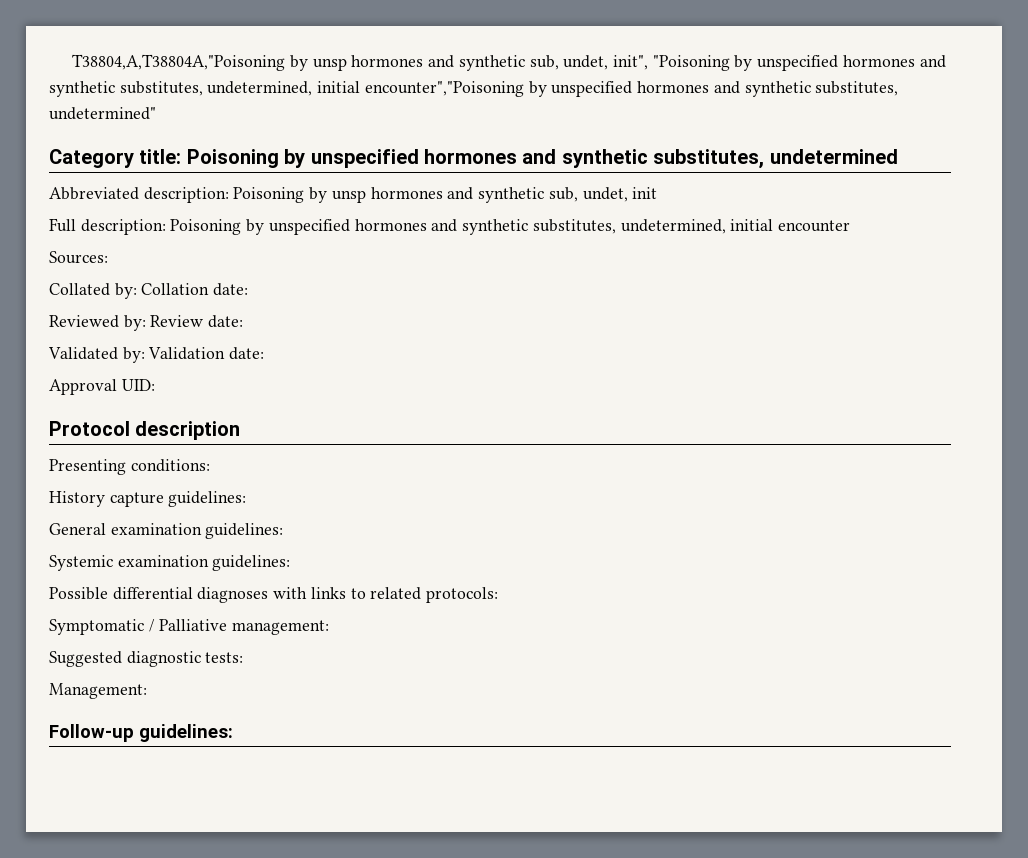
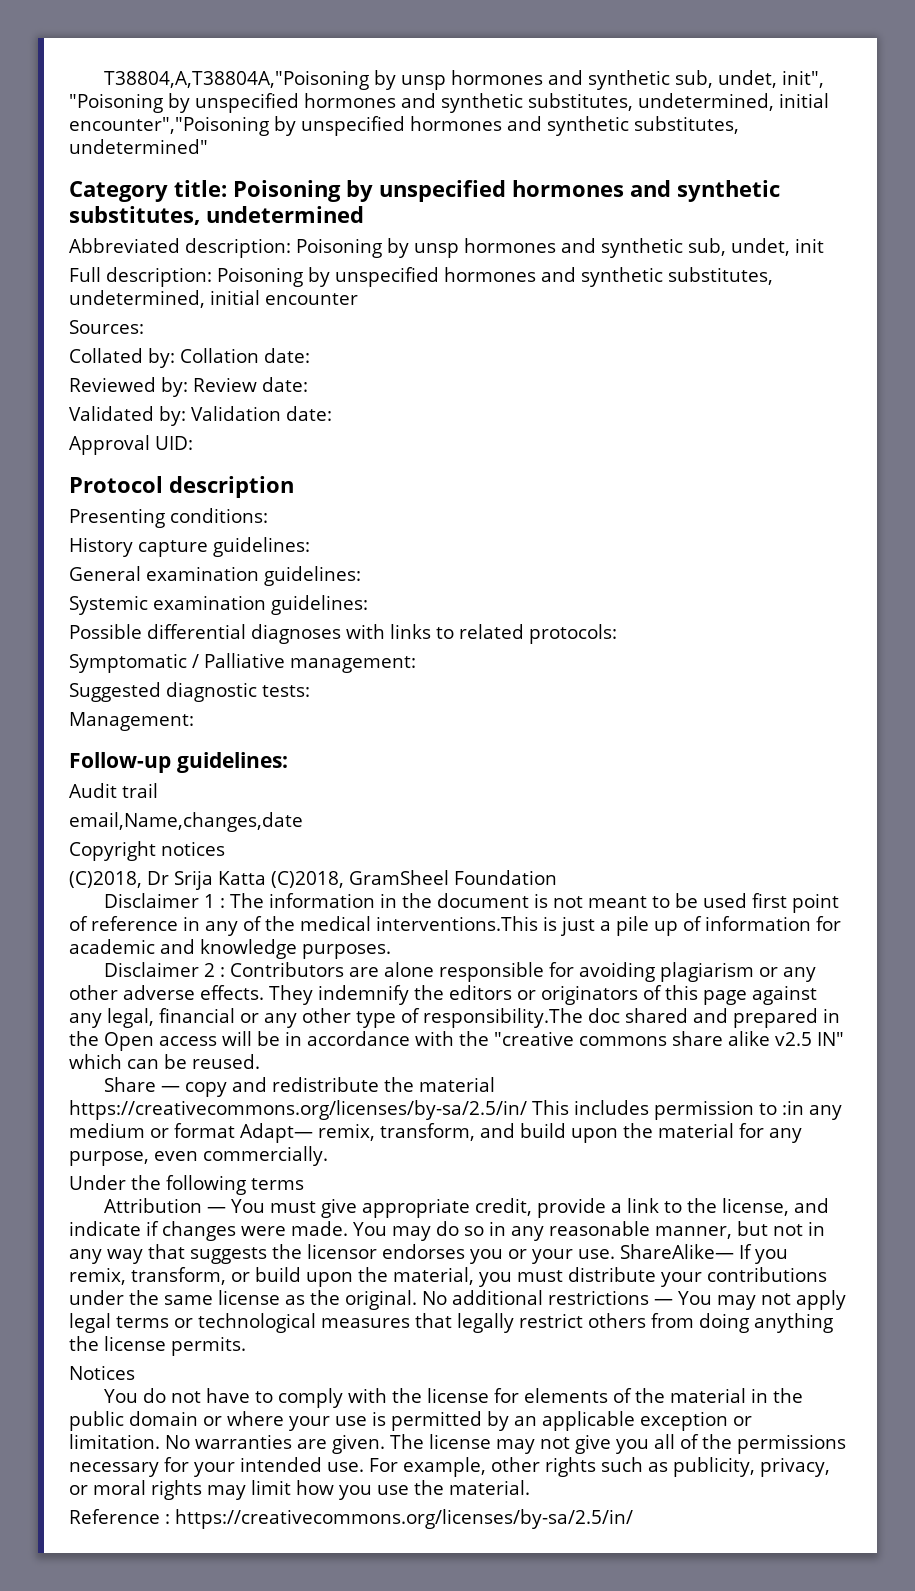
+ Audit trail
+ email,Name,changes,date
+ Copyright notices
+ (C)2018, Dr Srija Katta (C)2018, GramSheel Foundation
+ Disclaimer 1 : The information in the document is not meant to be used first point of reference in any of the medical interventions.This is just a pile up of information for academic and knowledge purposes.
+ Disclaimer 2 : Contributors are alone responsible for avoiding plagiarism or any other adverse effects. They indemnify the editors or originators of this page against any legal, financial or any other type of responsibility.The doc shared and prepared in the Open access will be in accordance with the "creative commons share alike v2.5 IN" which can be reused.
+ Share — copy and redistribute the material https://creativecommons.org/licenses/by-sa/2.5/in/ This includes permission to :in any medium or format Adapt— remix, transform, and build upon the material for any purpose, even commercially.
+ Under the following terms
+ Attribution — You must give appropriate credit, provide a link to the license, and indicate if changes were made. You may do so in any reasonable manner, but not in any way that suggests the licensor endorses you or your use. ShareAlike— If you remix, transform, or build upon the material, you must distribute your contributions under the same license as the original. No additional restrictions — You may not apply legal terms or technological measures that legally restrict others from doing anything the license permits.
+ Notices
+ You do not have to comply with the license for elements of the material in the public domain or where your use is permitted by an applicable exception or limitation. No warranties are given. The license may not give you all of the permissions necessary for your intended use. For example, other rights such as publicity, privacy, or moral rights may limit how you use the material.
+ Reference : https://creativecommons.org/licenses/by-sa/2.5/in/

